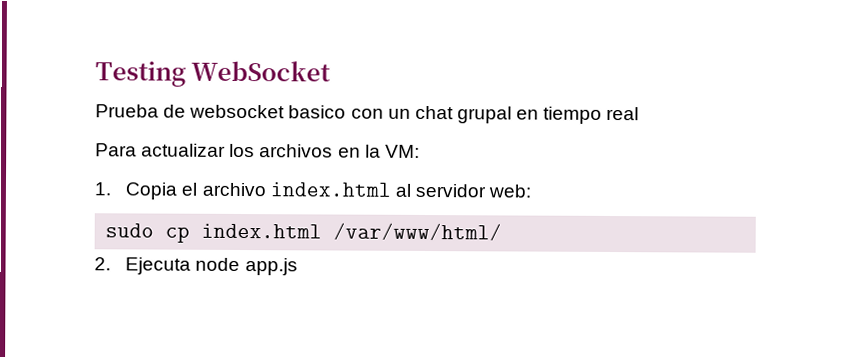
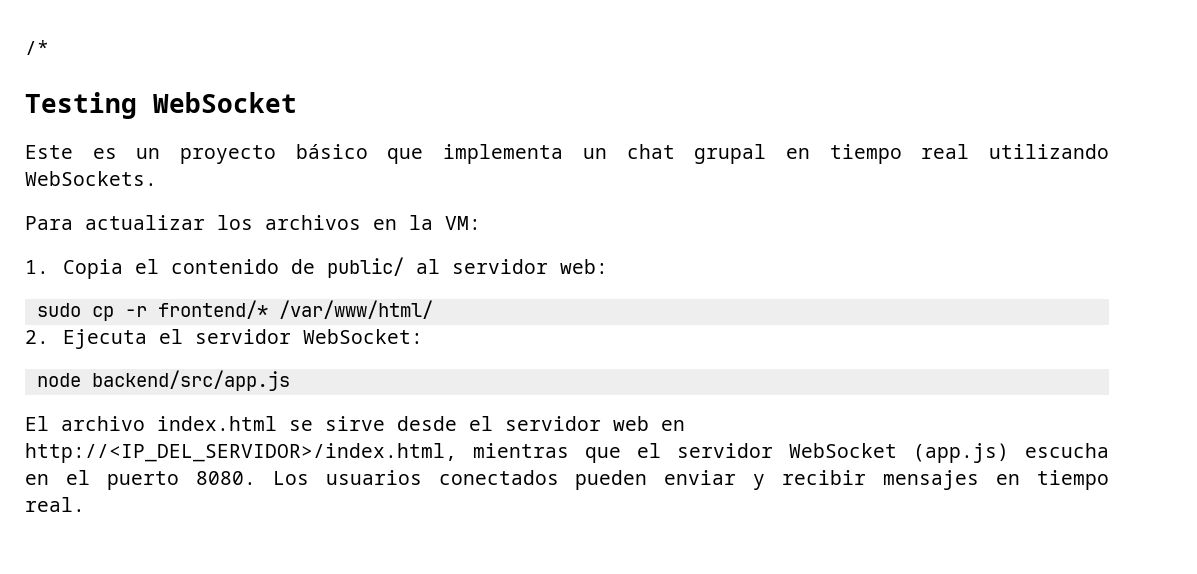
+ /*
- Prueba de websocket basico con un chat grupal en tiempo real
+ Este es un proyecto básico que implementa un chat grupal en tiempo real utilizando WebSockets.
- 1. Copia el archivo index.html al servidor web:
+ 1. Copia el contenido de public/ al servidor web:
- sudo cp index.html /var/www/html/
+ sudo cp -r frontend/* /var/www/html/
- 2. Ejecuta node app.js
+ 2. Ejecuta el servidor WebSocket:
+ node backend/src/app.js
+ El archivo index.html se sirve desde el servidor web en http://<IP_DEL_SERVIDOR>/index.html, mientras que el servidor WebSocket (app.js) escucha en el puerto 8080. Los usuarios conectados pueden enviar y recibir mensajes en tiempo real.

